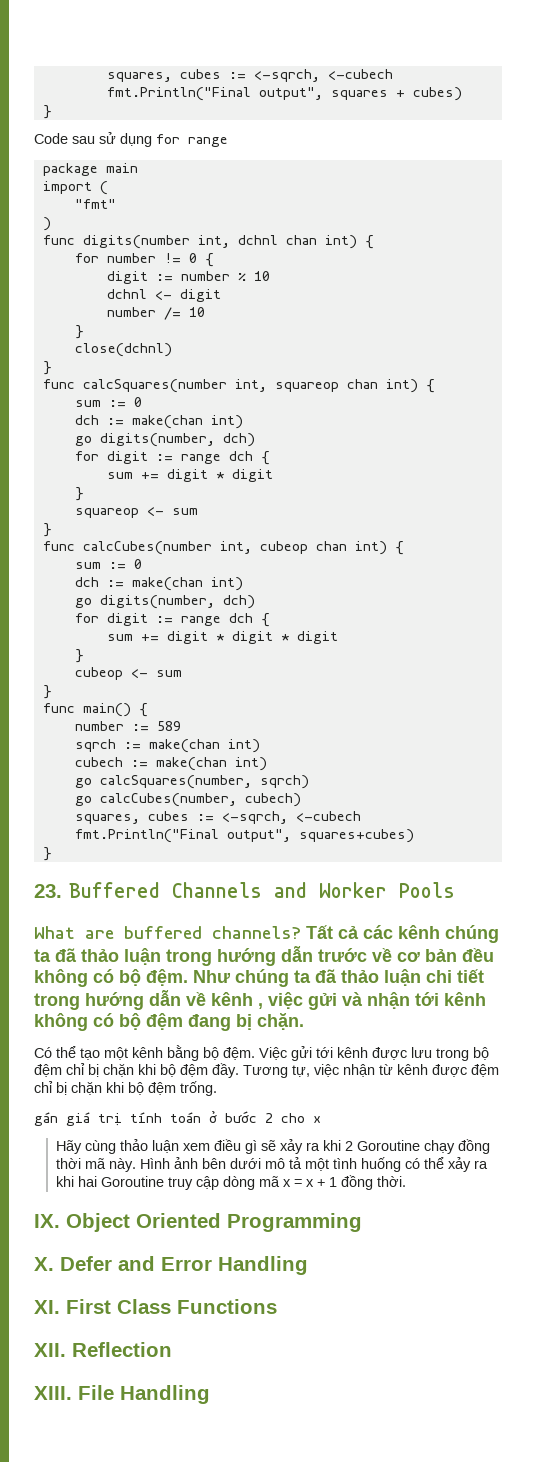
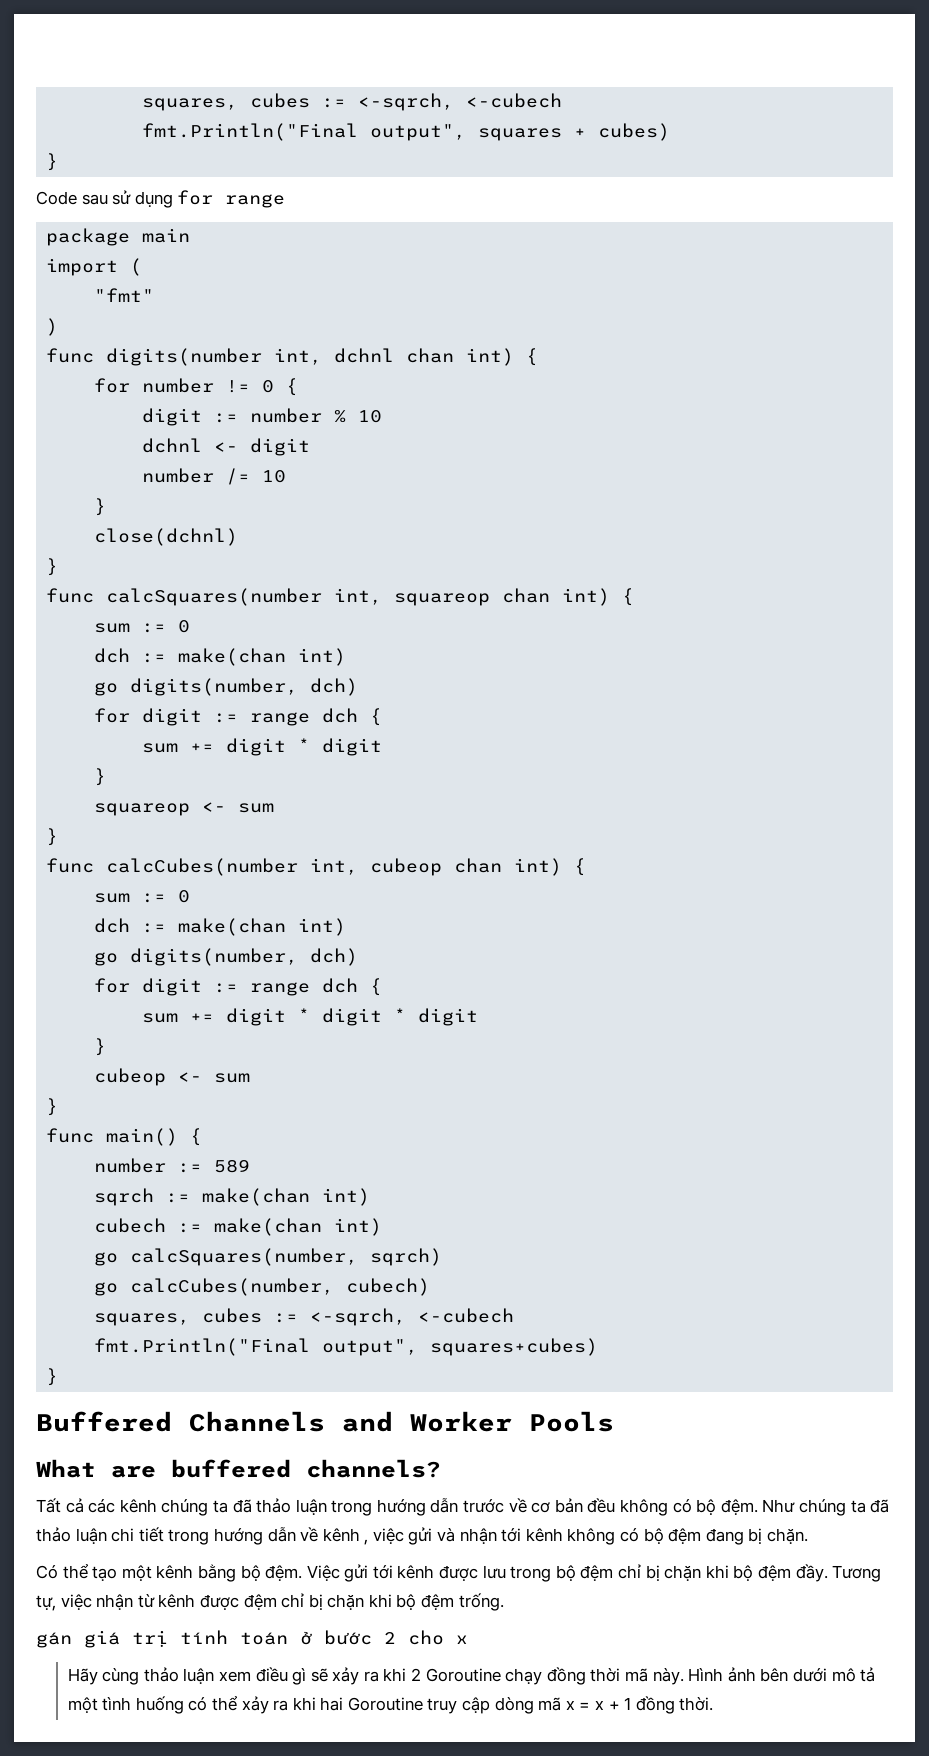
- 23. Buffered Channels and Worker Pools
+ Buffered Channels and Worker Pools
- What are buffered channels? Tất cả các kênh chúng ta đã thảo luận trong hướng dẫn trước về cơ bản đều không có bộ đệm.
+ What are buffered channels?
+ Tất cả các kênh chúng ta đã thảo luận trong hướng dẫn trước về cơ bản đều không có bộ đệm.
- IX. Object Oriented Programming
- X. Defer and Error Handling
- XI. First Class Functions
- XII. Reflection
- XIII. File Handling

